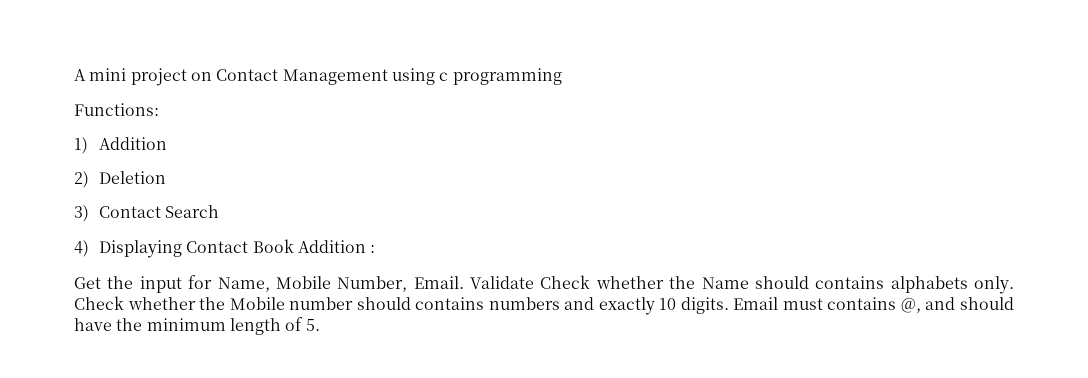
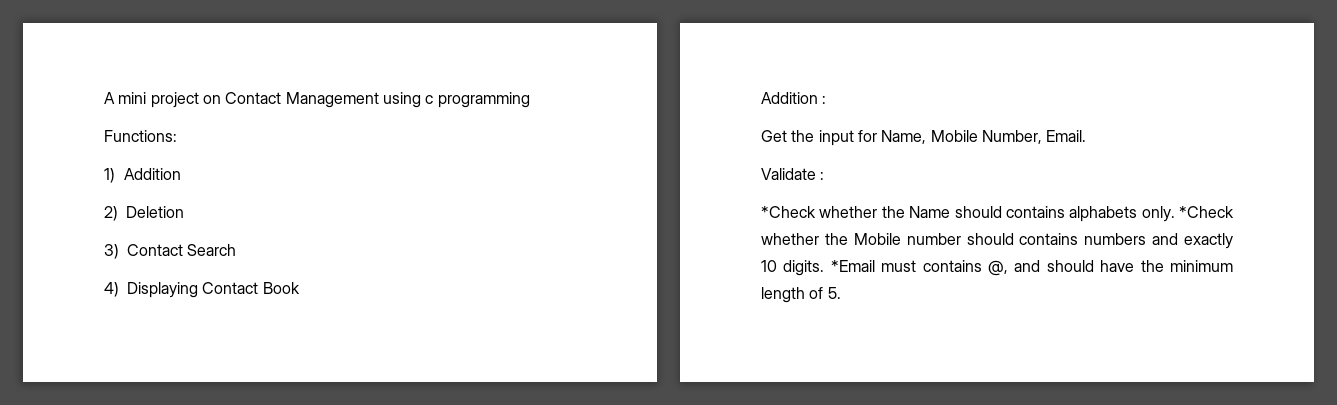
- 4) Displaying Contact Book Addition :
+ 4) Displaying Contact Book
+ Addition :
- Get the input for Name, Mobile Number, Email. Validate Check whether the Name should contains alphabets only.
+ Get the input for Name, Mobile Number, Email.
+ Validate :
+ *Check whether the Name should contains alphabets only.
- Check whether the Mobile number should contains numbers and exactly 10 digits.
+ *Check whether the Mobile number should contains numbers and exactly 10 digits.
- Email must contains @, and should have the minimum length of 5.
+ *Email must contains @, and should have the minimum length of 5.

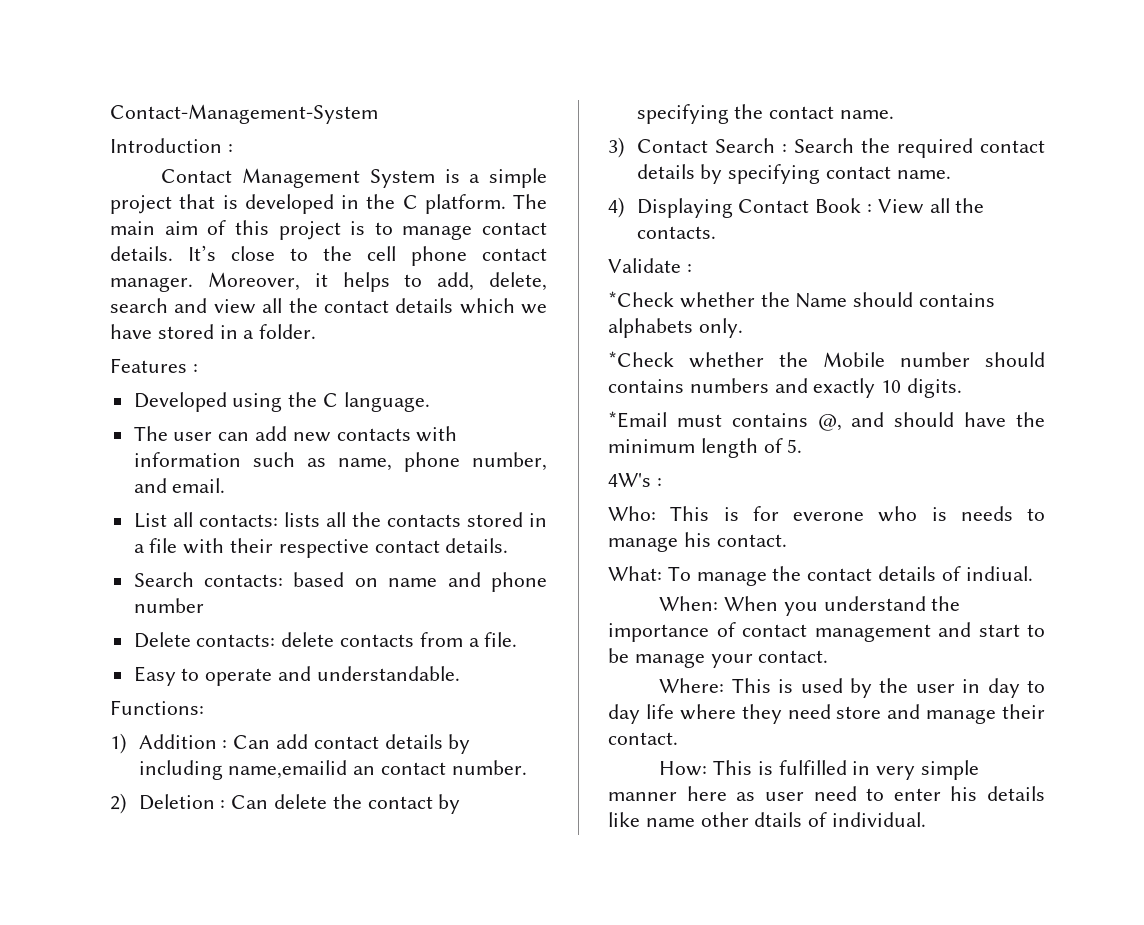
- A mini project on Contact Management using c programming
+ Contact-Management-System
+ Introduction :
+ Contact Management System is a simple project that is developed in the C platform. The main aim of this project is to manage contact details. It’s close to the cell phone contact manager. Moreover, it helps to add, delete, search and view all the contact details which we have stored in a folder.
+ Features :
+ Developed using the C language.
+ The user can add new contacts with information such as name, phone number, and email.
+ List all contacts: lists all the contacts stored in a file with their respective contact details.
+ Search contacts: based on name and phone number
+ Delete contacts: delete contacts from a file.
+ Easy to operate and understandable.
  Functions:
- 1) Addition
- 2) Deletion
- 3) Contact Search
+ 1) Addition : Can add contact details by including name,emailid an contact number.
+ 2) Deletion : Can delete the contact by specifying the contact name.
+ 3) Contact Search : Search the required contact details by specifying contact name.
- 4) Displaying Contact Book
- Addition :
- Get the input for Name, Mobile Number, Email.
+ 4) Displaying Contact Book : View all the contacts.
- *Check whether the Name should contains alphabets only. *Check whether the Mobile number should contains numbers and exactly 10 digits. *Email must contains @, and should have the minimum length of 5.
+ *Check whether the Name should contains alphabets only.
+ *Check whether the Mobile number should contains numbers and exactly 10 digits.
+ *Email must contains @, and should have the minimum length of 5.
+ 4W's :
+ Who: This is for everone who is needs to manage his contact.
+ What: To manage the contact details of indiual.
+ When: When you understand the importance of contact management and start to be manage your contact.
+ Where: This is used by the user in day to day life where they need store and manage their contact.
+ How: This is fulfilled in very simple manner here as user need to enter his details like name other dtails of individual.

